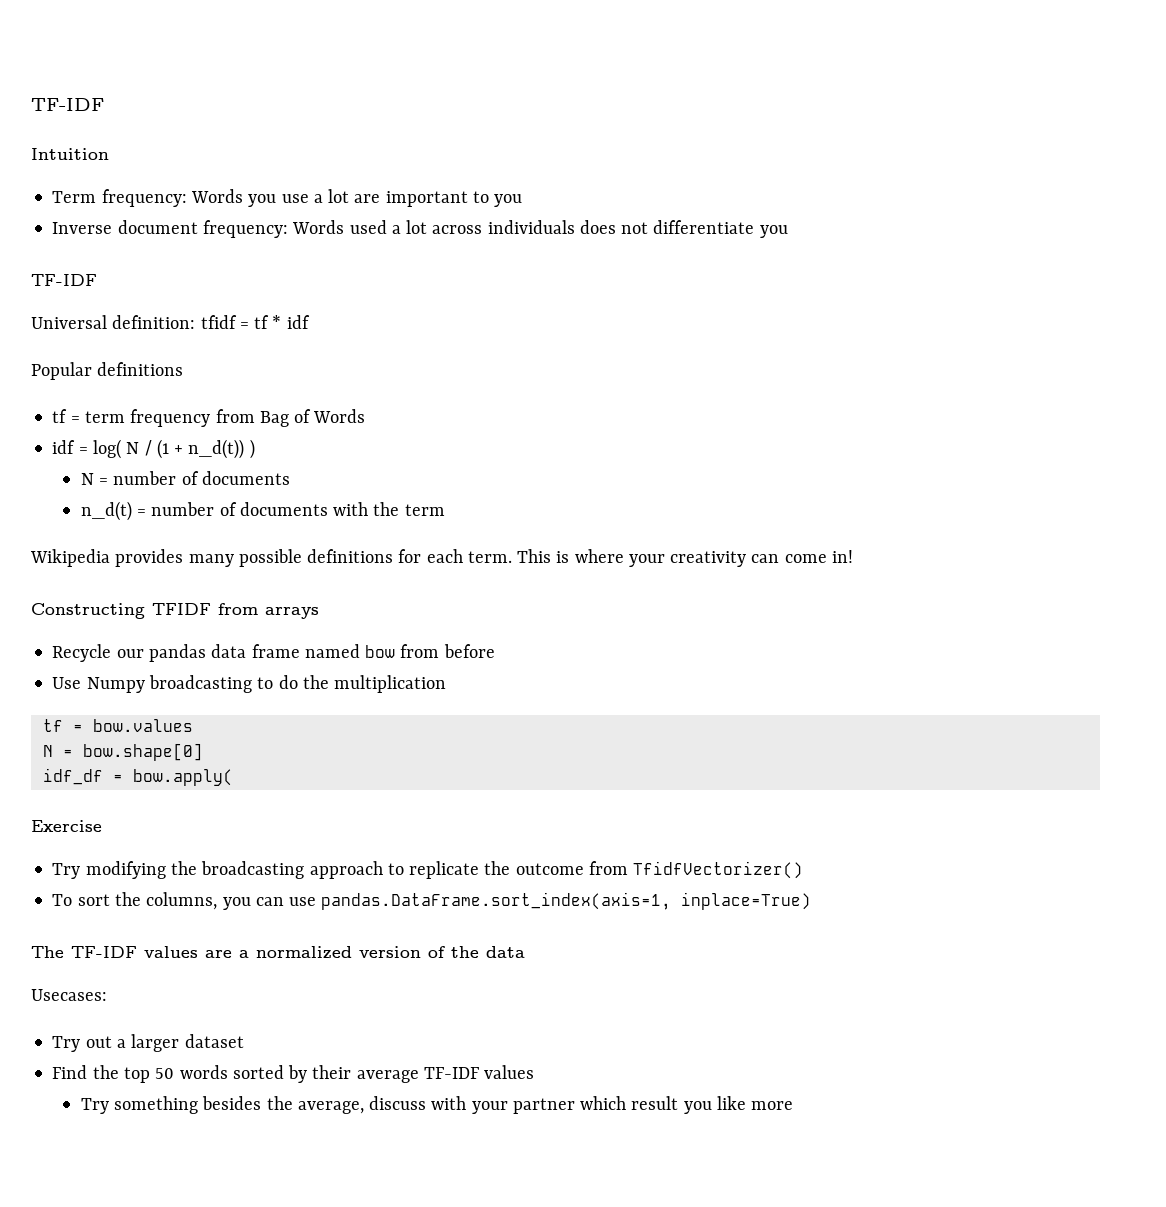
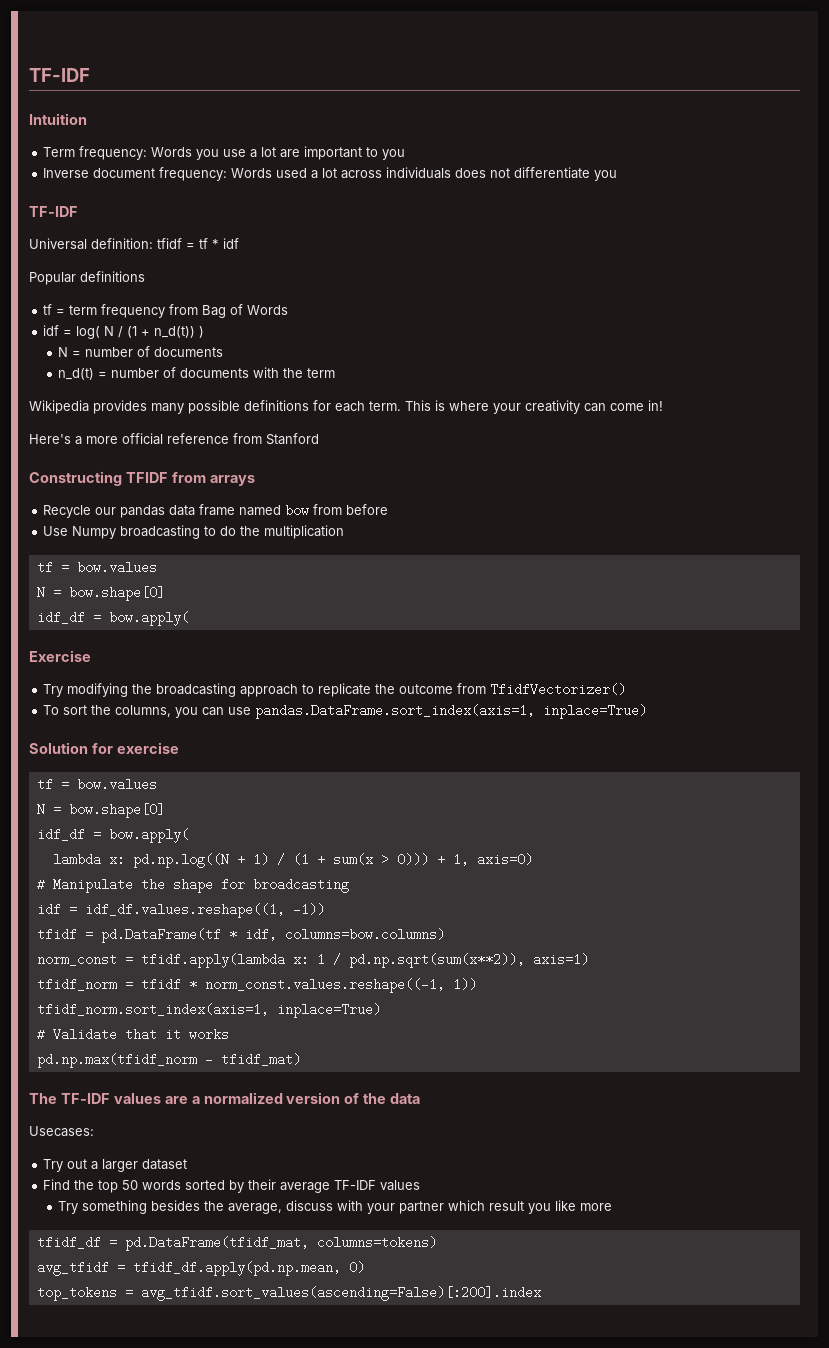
+ Here's a more official reference from Stanford
+ Solution for exercise
+ tf = bow.values
+ N = bow.shape[0]
+ idf_df = bow.apply(
+ lambda x: pd.np.log((N + 1) / (1 + sum(x > 0))) + 1, axis=0)
+ # Manipulate the shape for broadcasting
+ idf = idf_df.values.reshape((1, -1))
+ tfidf = pd.DataFrame(tf * idf, columns=bow.columns)
+ norm_const = tfidf.apply(lambda x: 1 / pd.np.sqrt(sum(x**2)), axis=1)
+ tfidf_norm = tfidf * norm_const.values.reshape((-1, 1))
+ tfidf_norm.sort_index(axis=1, inplace=True)
+ # Validate that it works
+ pd.np.max(tfidf_norm - tfidf_mat)
+ tfidf_df = pd.DataFrame(tfidf_mat, columns=tokens)
+ avg_tfidf = tfidf_df.apply(pd.np.mean, 0)
+ top_tokens = avg_tfidf.sort_values(ascending=False)[:200].index

